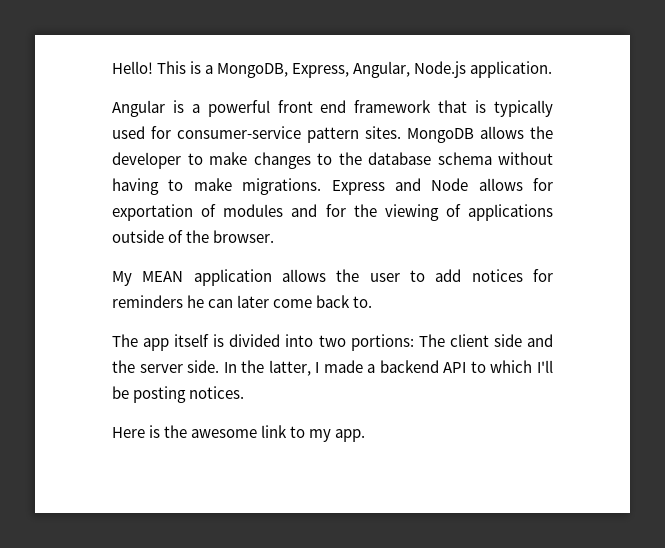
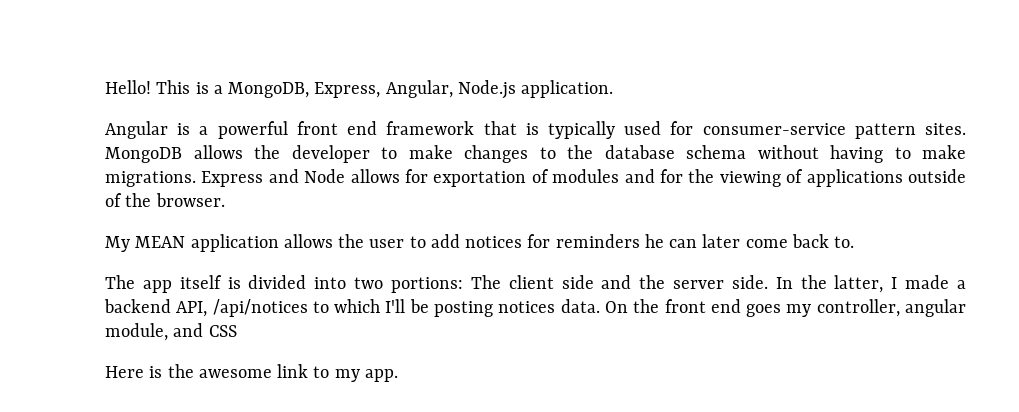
- In the latter, I made a backend API to which I'll be posting notices.
+ In the latter, I made a backend API, /api/notices to which I'll be posting notices data. On the front end goes my controller, angular module, and CSS

